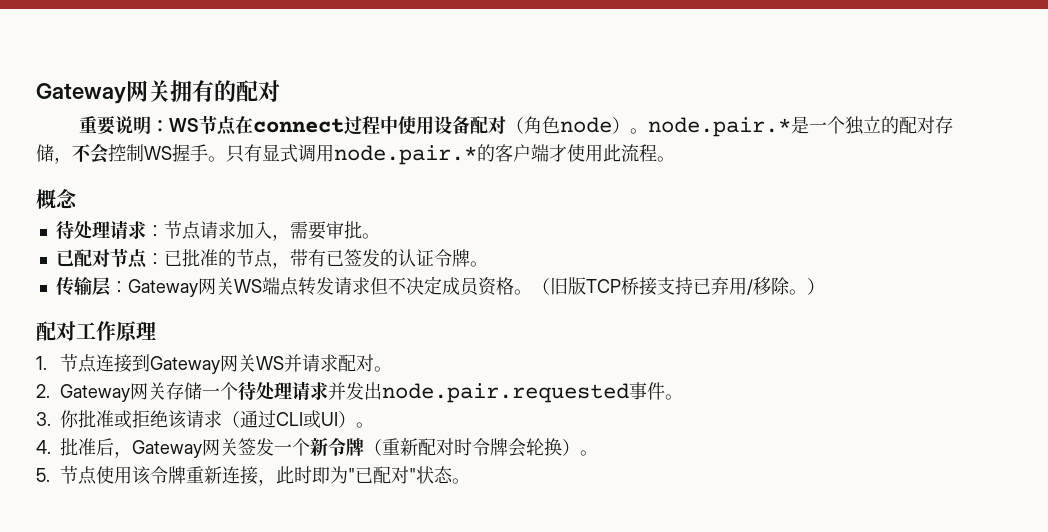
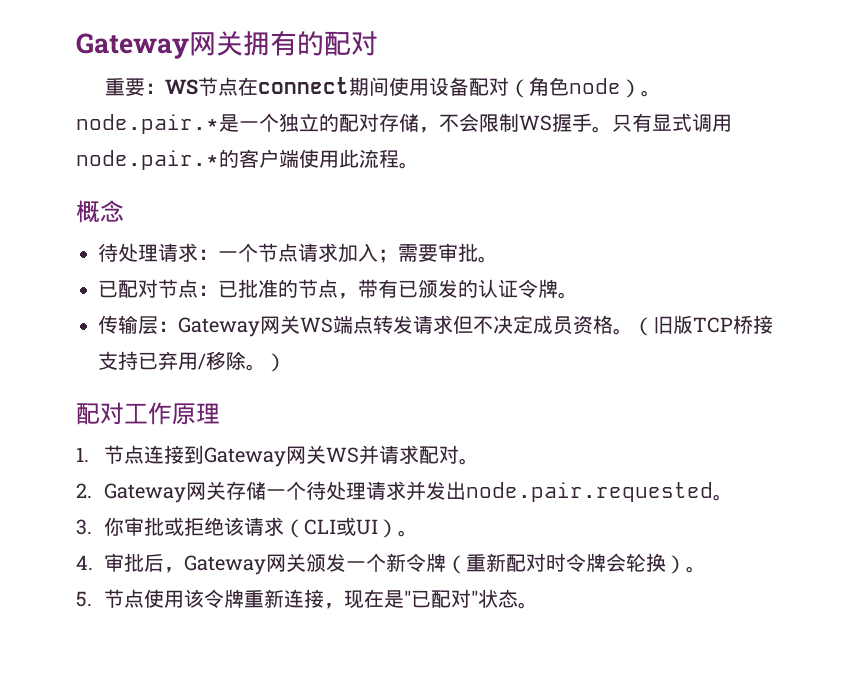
- 重要说明：WS节点在connect过程中使用设备配对（角色node）。node.pair.*是一个独立的配对存储，不会控制WS握手。
+ 重要：WS节点在connect期间使用设备配对（角色node）。node.pair.*是一个独立的配对存储，不会限制WS握手。
- 只有显式调用node.pair.*的客户端才使用此流程。
+ 只有显式调用node.pair.*的客户端使用此流程。
- 待处理请求：节点请求加入，需要审批。
+ 待处理请求：一个节点请求加入；需要审批。
- 已配对节点：已批准的节点，带有已签发的认证令牌。
+ 已配对节点：已批准的节点，带有已颁发的认证令牌。
- 2. Gateway网关存储一个待处理请求并发出node.pair.requested事件。
+ 2. Gateway网关存储一个待处理请求并发出node.pair.requested。
- 3.你批准或拒绝该请求（通过CLI或UI）。
+ 3.你审批或拒绝该请求（CLI或UI）。
- 4.批准后，Gateway网关签发一个新令牌（重新配对时令牌会轮换）。
+ 4.审批后，Gateway网关颁发一个新令牌（重新配对时令牌会轮换）。
- 5.节点使用该令牌重新连接，此时即为"已配对"状态。
+ 5.节点使用该令牌重新连接，现在是"已配对"状态。

